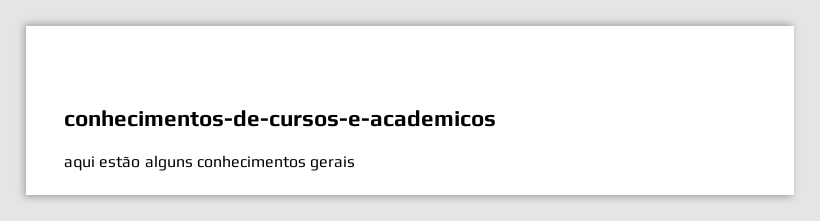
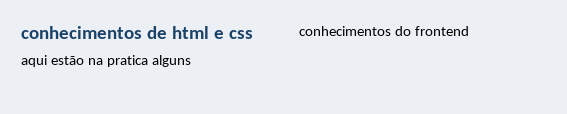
- conhecimentos-de-cursos-e-academicos
- aqui estão alguns conhecimentos gerais
+ conhecimentos de html e css
+ aqui estão na pratica alguns conhecimentos do frontend

